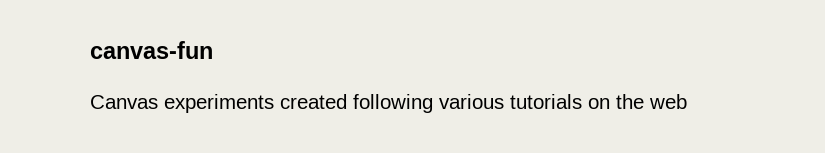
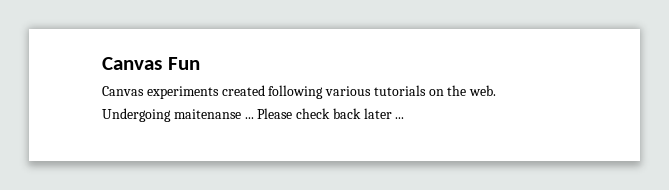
- canvas-fun
+ Canvas Fun
- Canvas experiments created following various tutorials on the web
+ Canvas experiments created following various tutorials on the web.
+ Undergoing maitenanse ... Please check back later ...

